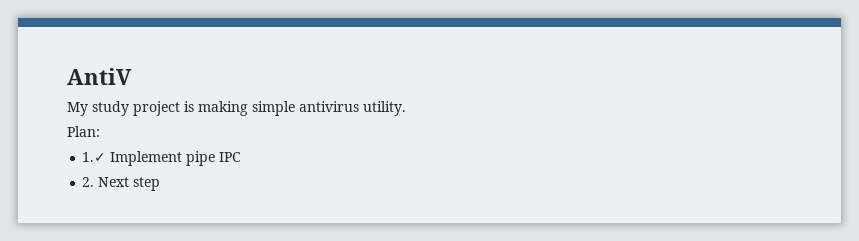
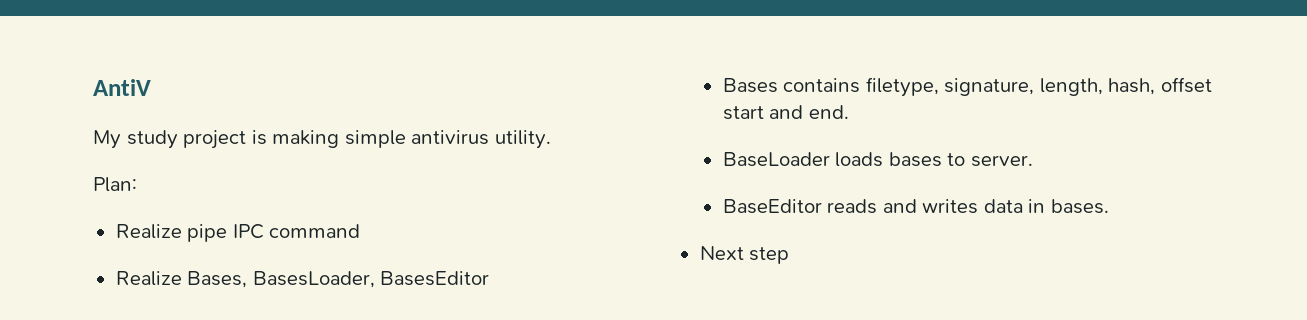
- 1.✓ Implement pipe IPC
- 2. Next step
+ Realize pipe IPC command
+ Realize Bases, BasesLoader, BasesEditor
+ Bases contains filetype, signature, length, hash, offset start and end.
+ BaseLoader loads bases to server.
+ BaseEditor reads and writes data in bases.
+ Next step

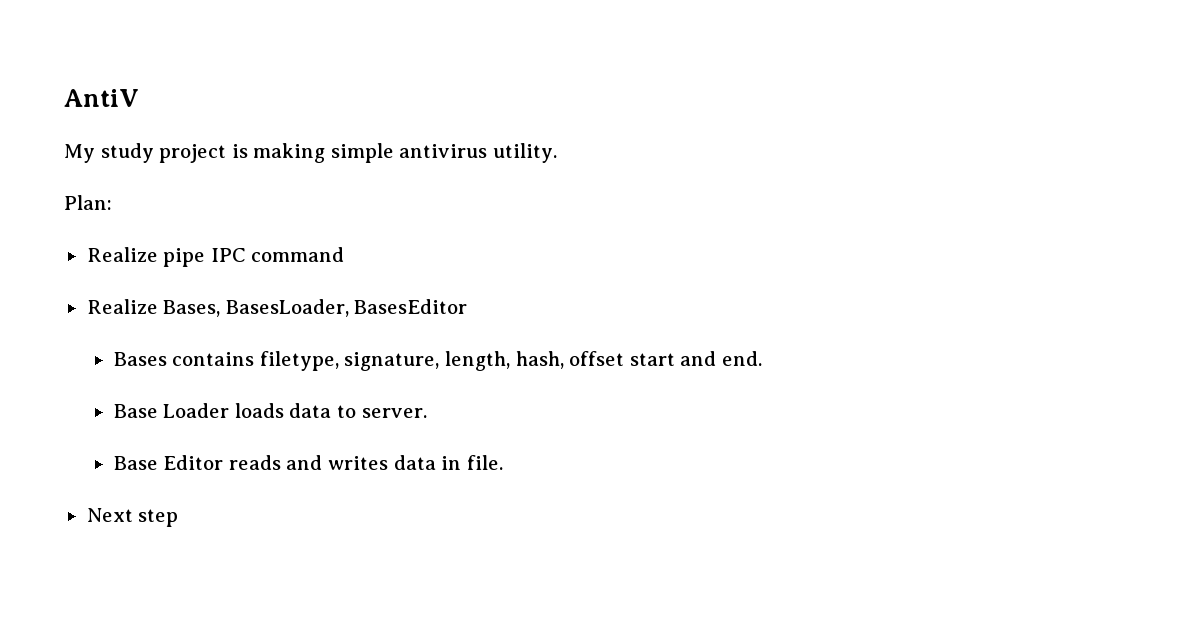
- BaseLoader loads bases to server.
+ Base Loader loads data to server.
- BaseEditor reads and writes data in bases.
+ Base Editor reads and writes data in file.

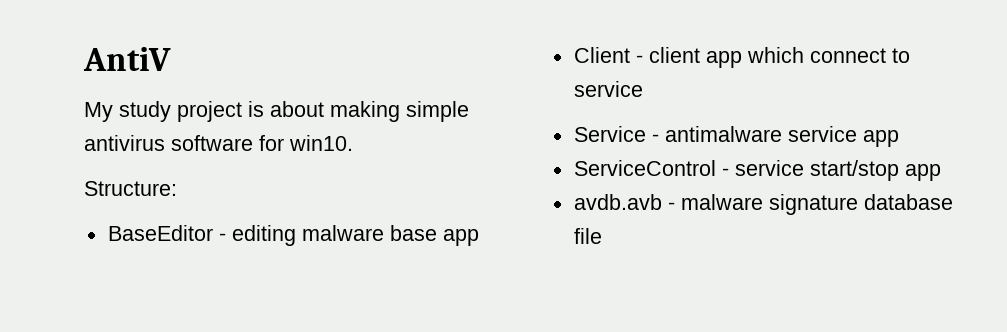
- My study project is making simple antivirus utility.
- Plan:
- Realize pipe IPC command
- Realize Bases, BasesLoader, BasesEditor
- Bases contains filetype, signature, length, hash, offset start and end.
- Base Loader loads data to server.
- Base Editor reads and writes data in file.
- Next step
+ My study project is about making simple antivirus software for win10.
+ Structure:
+ BaseEditor - editing malware base app
+ Client - client app which connect to service
+ Service - antimalware service app
+ ServiceControl - service start/stop app
+ avdb.avb - malware signature database file

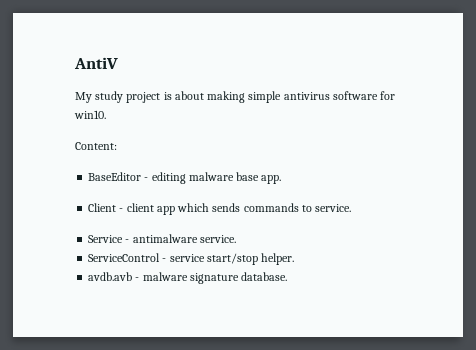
- Structure:
+ Content:
- BaseEditor - editing malware base app
+ BaseEditor - editing malware base app.
- Client - client app which connect to service
+ Client - client app which sends commands to service.
- Service - antimalware service app
+ Service - antimalware service.
- ServiceControl - service start/stop app
+ ServiceControl - service start/stop helper.
- avdb.avb - malware signature database file
+ avdb.avb - malware signature database.

